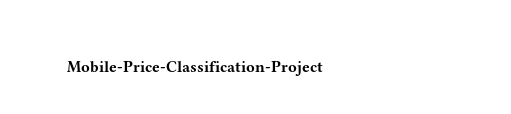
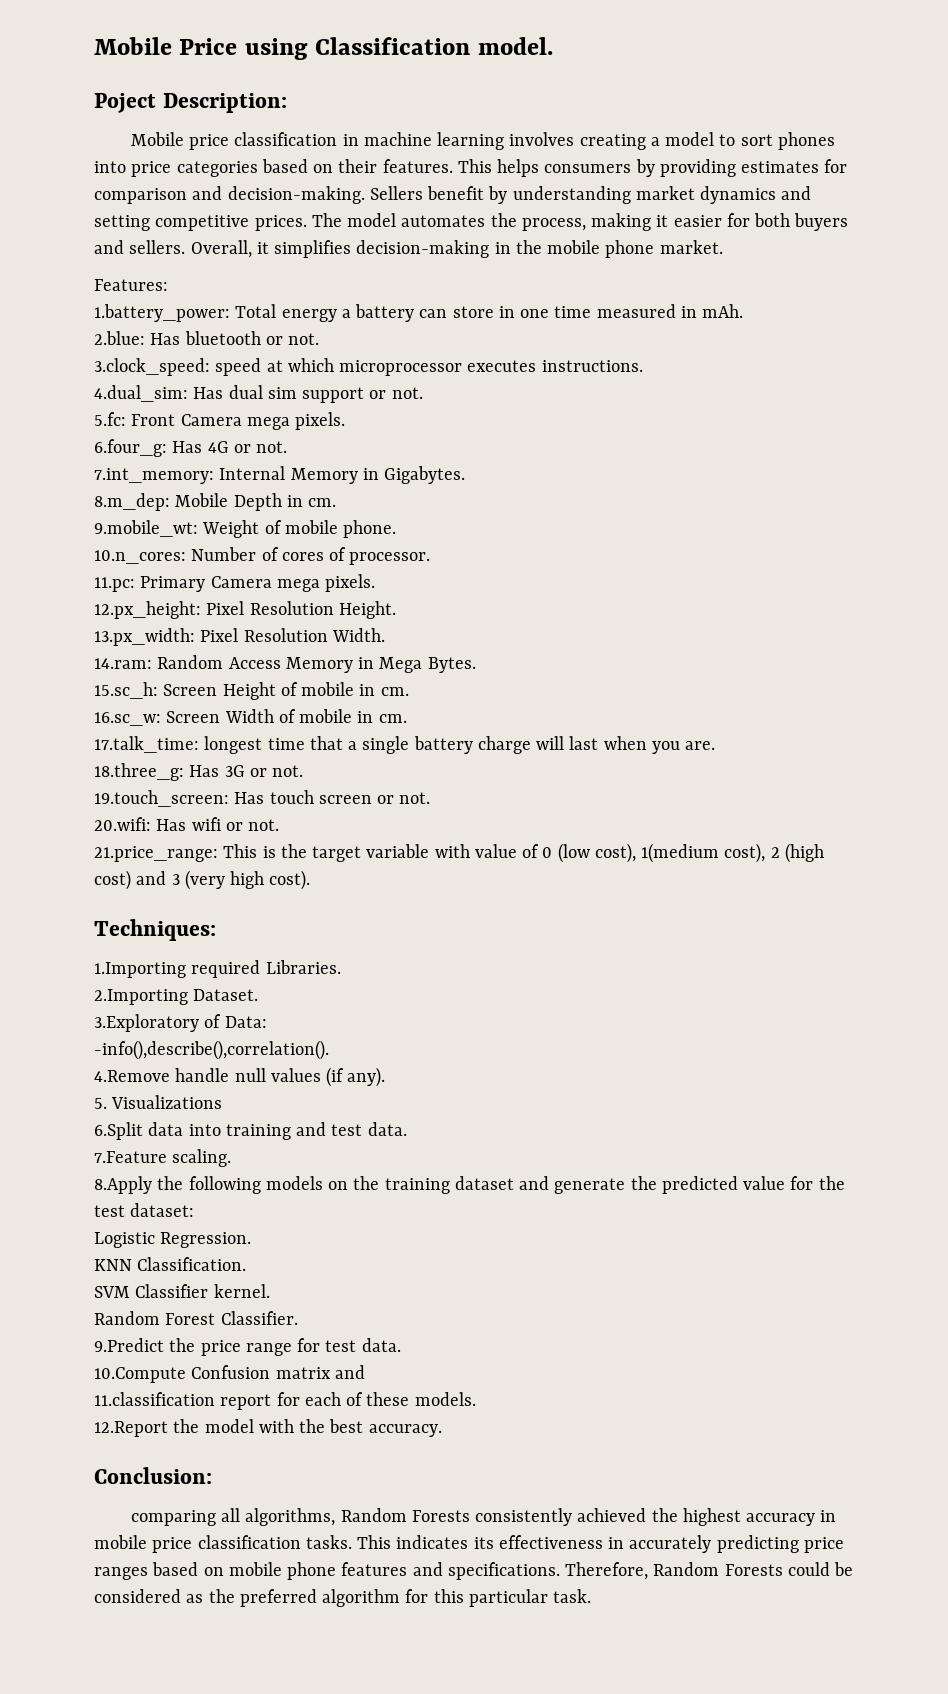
- Mobile-Price-Classification-Project
+ Mobile Price using Classification model.
+ Poject Description:
+ Mobile price classification in machine learning involves creating a model to sort phones into price categories based on their features. This helps consumers by providing estimates for comparison and decision-making. Sellers benefit by understanding market dynamics and setting competitive prices. The model automates the process, making it easier for both buyers and sellers. Overall, it simplifies decision-making in the mobile phone market.
+ Features:
+ 1.battery_power: Total energy a battery can store in one time measured in mAh.
+ 2.blue: Has bluetooth or not.
+ 3.clock_speed: speed at which microprocessor executes instructions.
+ 4.dual_sim: Has dual sim support or not.
+ 5.fc: Front Camera mega pixels.
+ 6.four_g: Has 4G or not.
+ 7.int_memory: Internal Memory in Gigabytes.
+ 8.m_dep: Mobile Depth in cm.
+ 9.mobile_wt: Weight of mobile phone.
+ 10.n_cores: Number of cores of processor.
+ 11.pc: Primary Camera mega pixels.
+ 12.px_height: Pixel Resolution Height.
+ 13.px_width: Pixel Resolution Width.
+ 14.ram: Random Access Memory in Mega Bytes.
+ 15.sc_h: Screen Height of mobile in cm.
+ 16.sc_w: Screen Width of mobile in cm.
+ 17.talk_time: longest time that a single battery charge will last when you are.
+ 18.three_g: Has 3G or not.
+ 19.touch_screen: Has touch screen or not.
+ 20.wifi: Has wifi or not.
+ 21.price_range: This is the target variable with value of 0 (low cost), 1(medium cost), 2 (high cost) and 3 (very high cost).
+ Techniques:
+ 1.Importing required Libraries.
+ 2.Importing Dataset.
+ 3.Exploratory of Data:
+ -info(),describe(),correlation().
+ 4.Remove handle null values (if any).
+ 5. Visualizations
+ 6.Split data into training and test data.
+ 7.Feature scaling.
+ 8.Apply the following models on the training dataset and generate the predicted value for the test dataset:
+ Logistic Regression.
+ KNN Classification.
+ SVM Classifier kernel.
+ Random Forest Classifier.
+ 9.Predict the price range for test data.
+ 10.Compute Confusion matrix and
+ 11.classification report for each of these models.
+ 12.Report the model with the best accuracy.
+ Conclusion:
+ comparing all algorithms, Random Forests consistently achieved the highest accuracy in mobile price classification tasks. This indicates its effectiveness in accurately predicting price ranges based on mobile phone features and specifications. Therefore, Random Forests could be considered as the preferred algorithm for this particular task.

